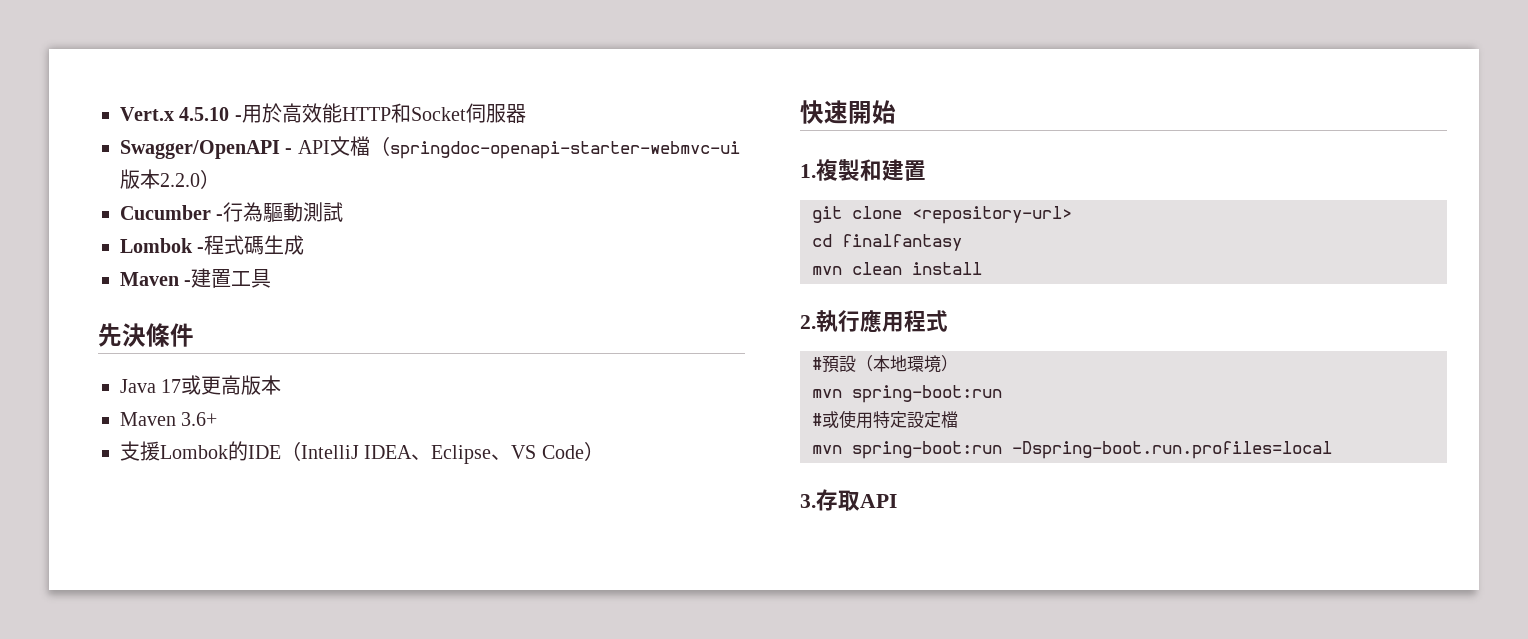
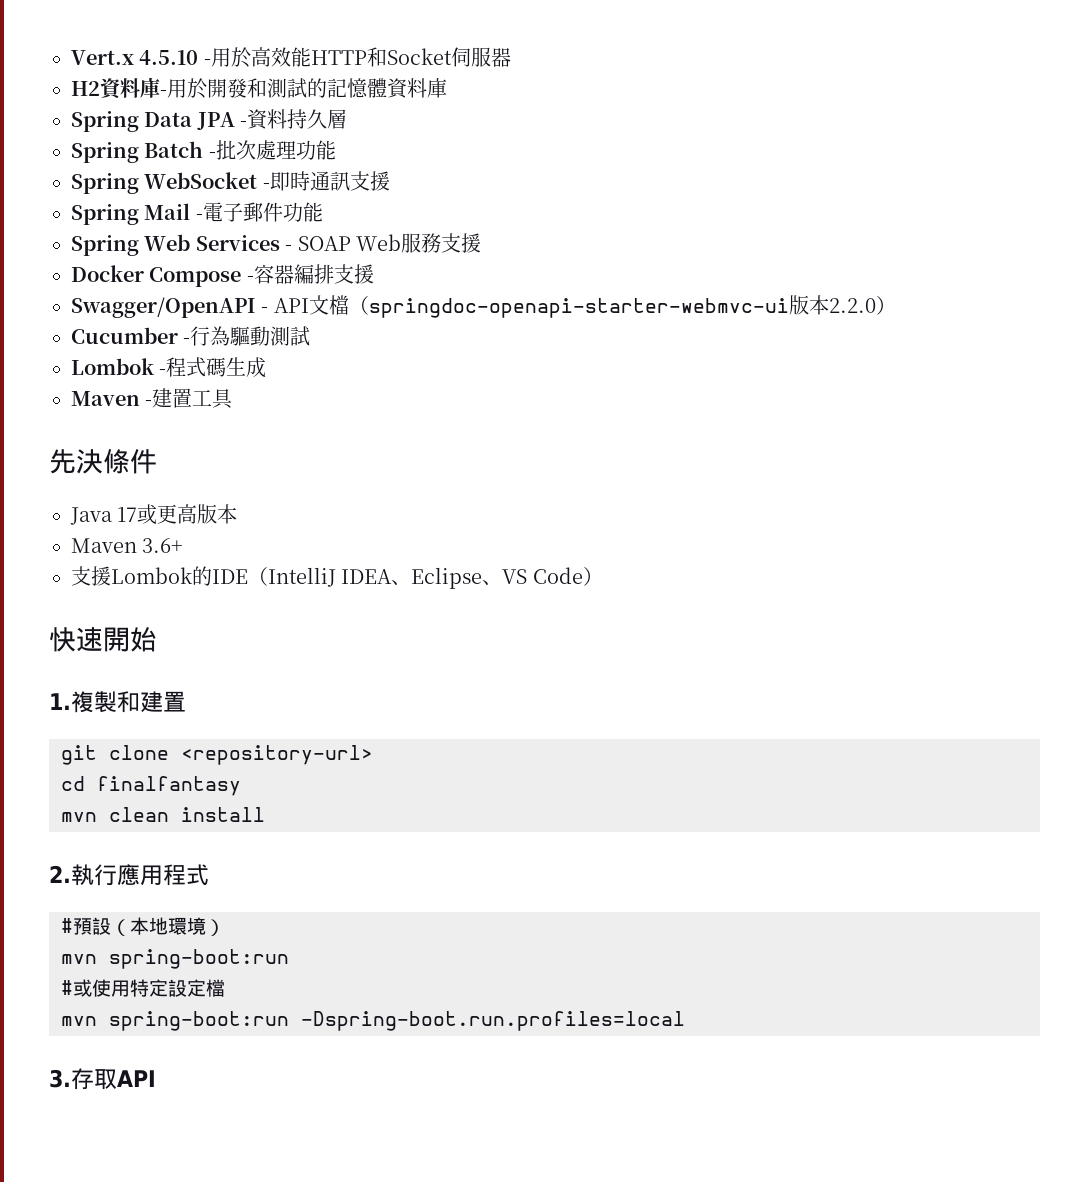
+ H2資料庫-用於開發和測試的記憶體資料庫
+ Spring Data JPA -資料持久層
+ Spring Batch -批次處理功能
+ Spring WebSocket -即時通訊支援
+ Spring Mail -電子郵件功能
+ Spring Web Services - SOAP Web服務支援
+ Docker Compose -容器編排支援

